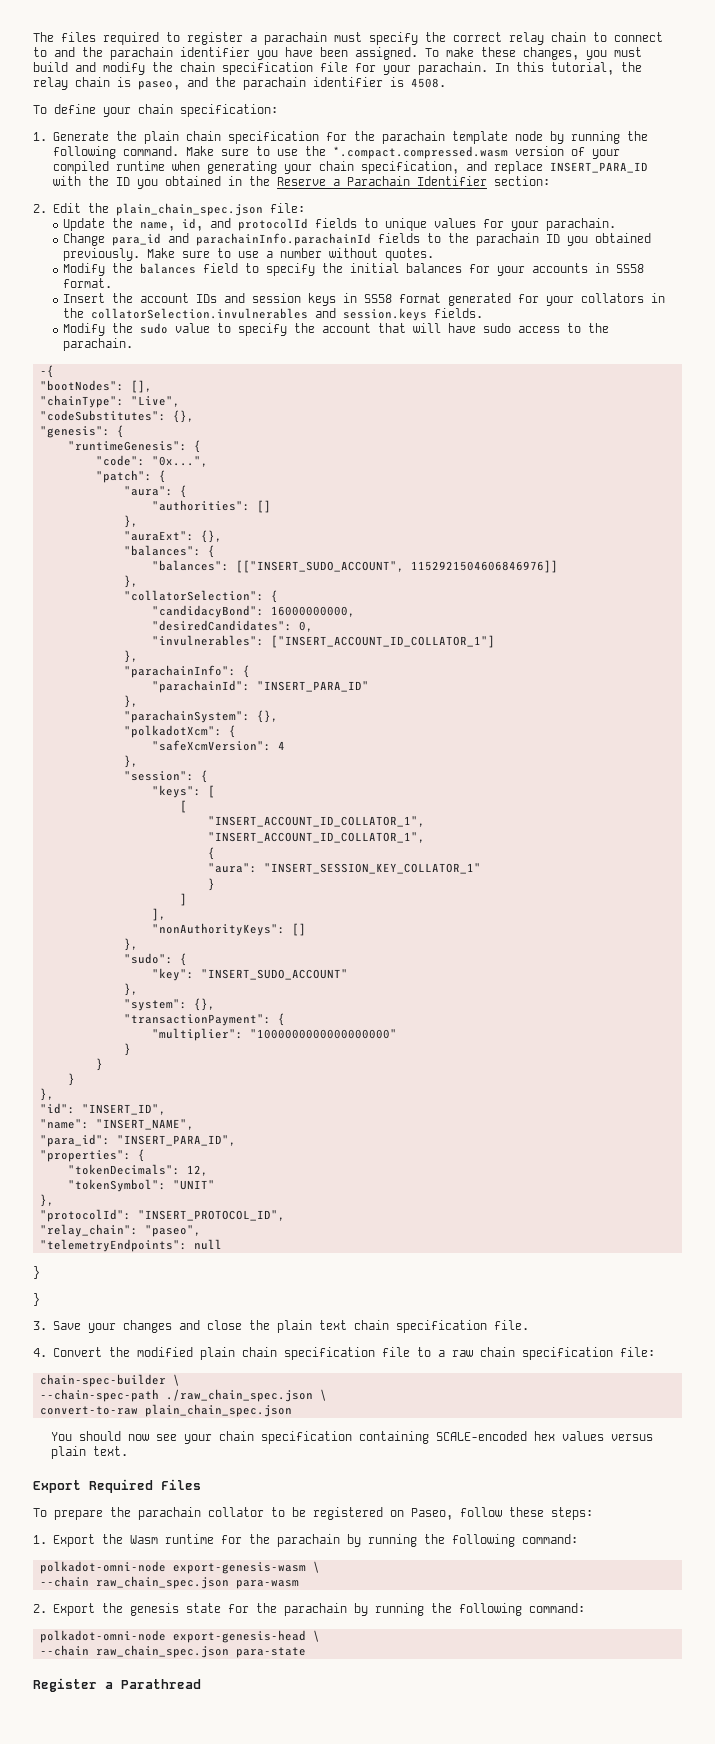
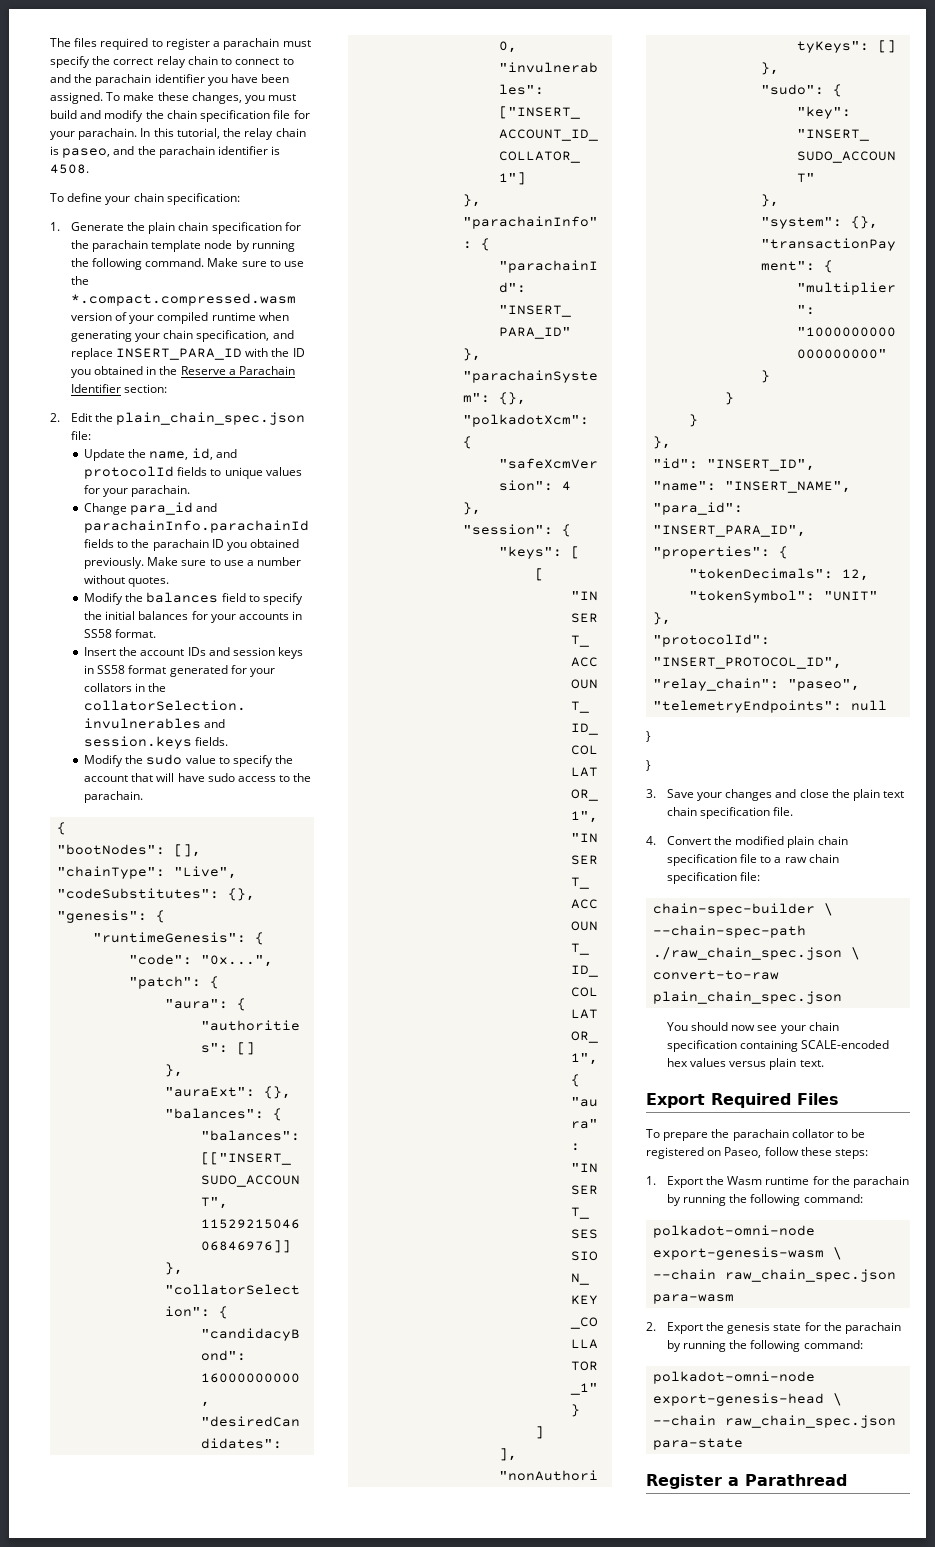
  Modify the sudo value to specify the account that will have sudo access to the parachain.
- -{
+ {

